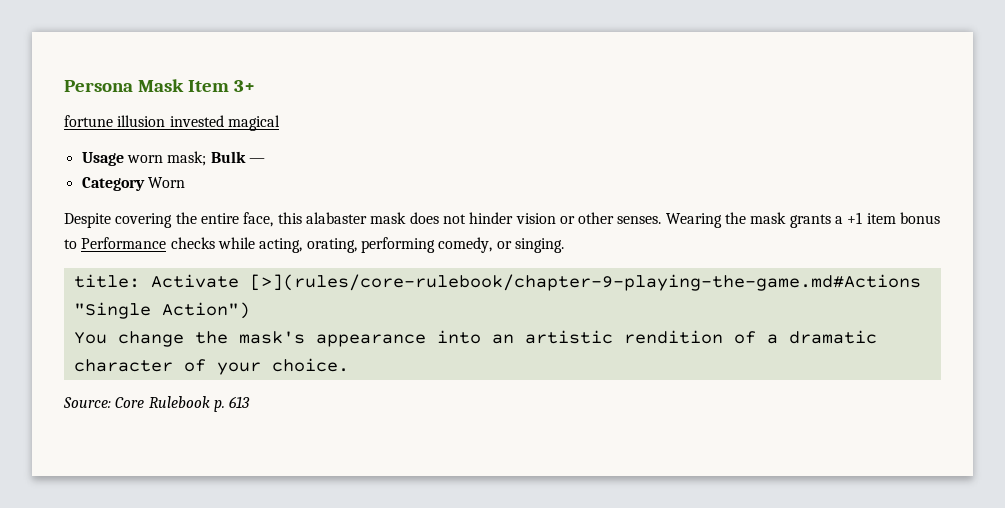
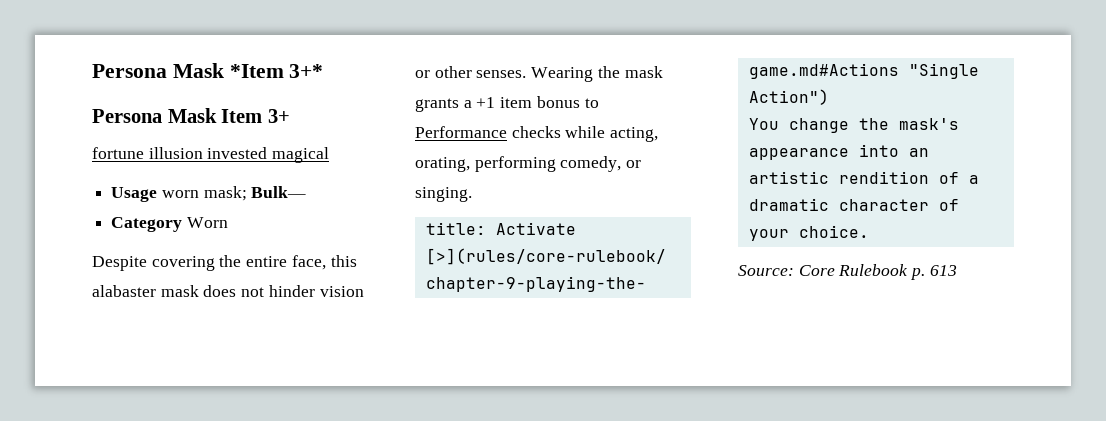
+ Persona Mask *Item 3+*
- Usage worn mask; Bulk —
+ Usage worn mask; Bulk—

